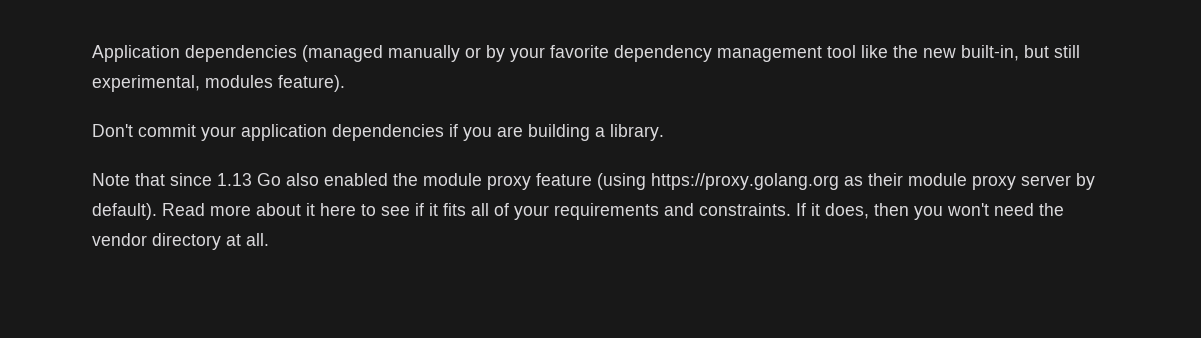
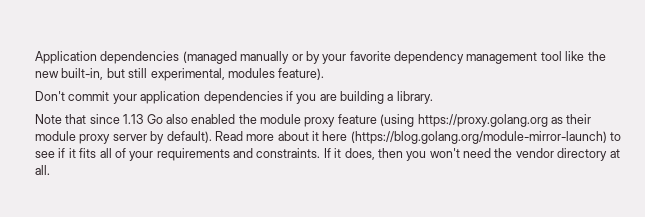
- Read more about it here to see if it fits all of your requirements and constraints.
+ Read more about it here (https://blog.golang.org/module-mirror-launch) to see if it fits all of your requirements and constraints.

